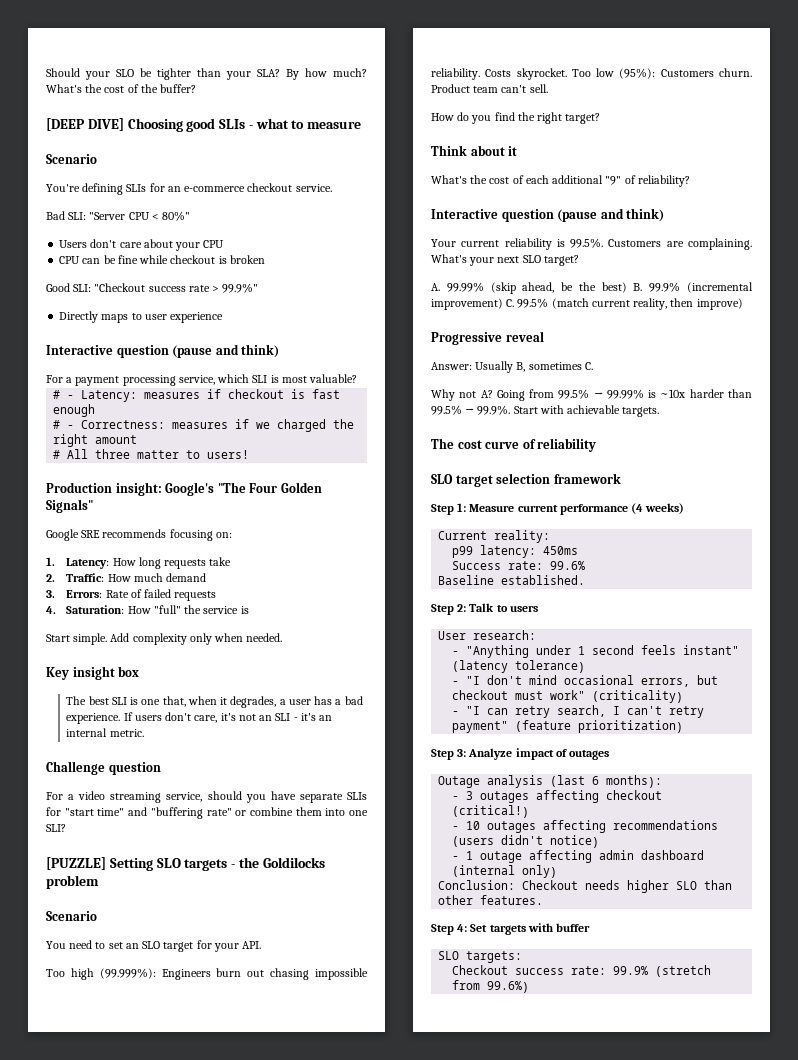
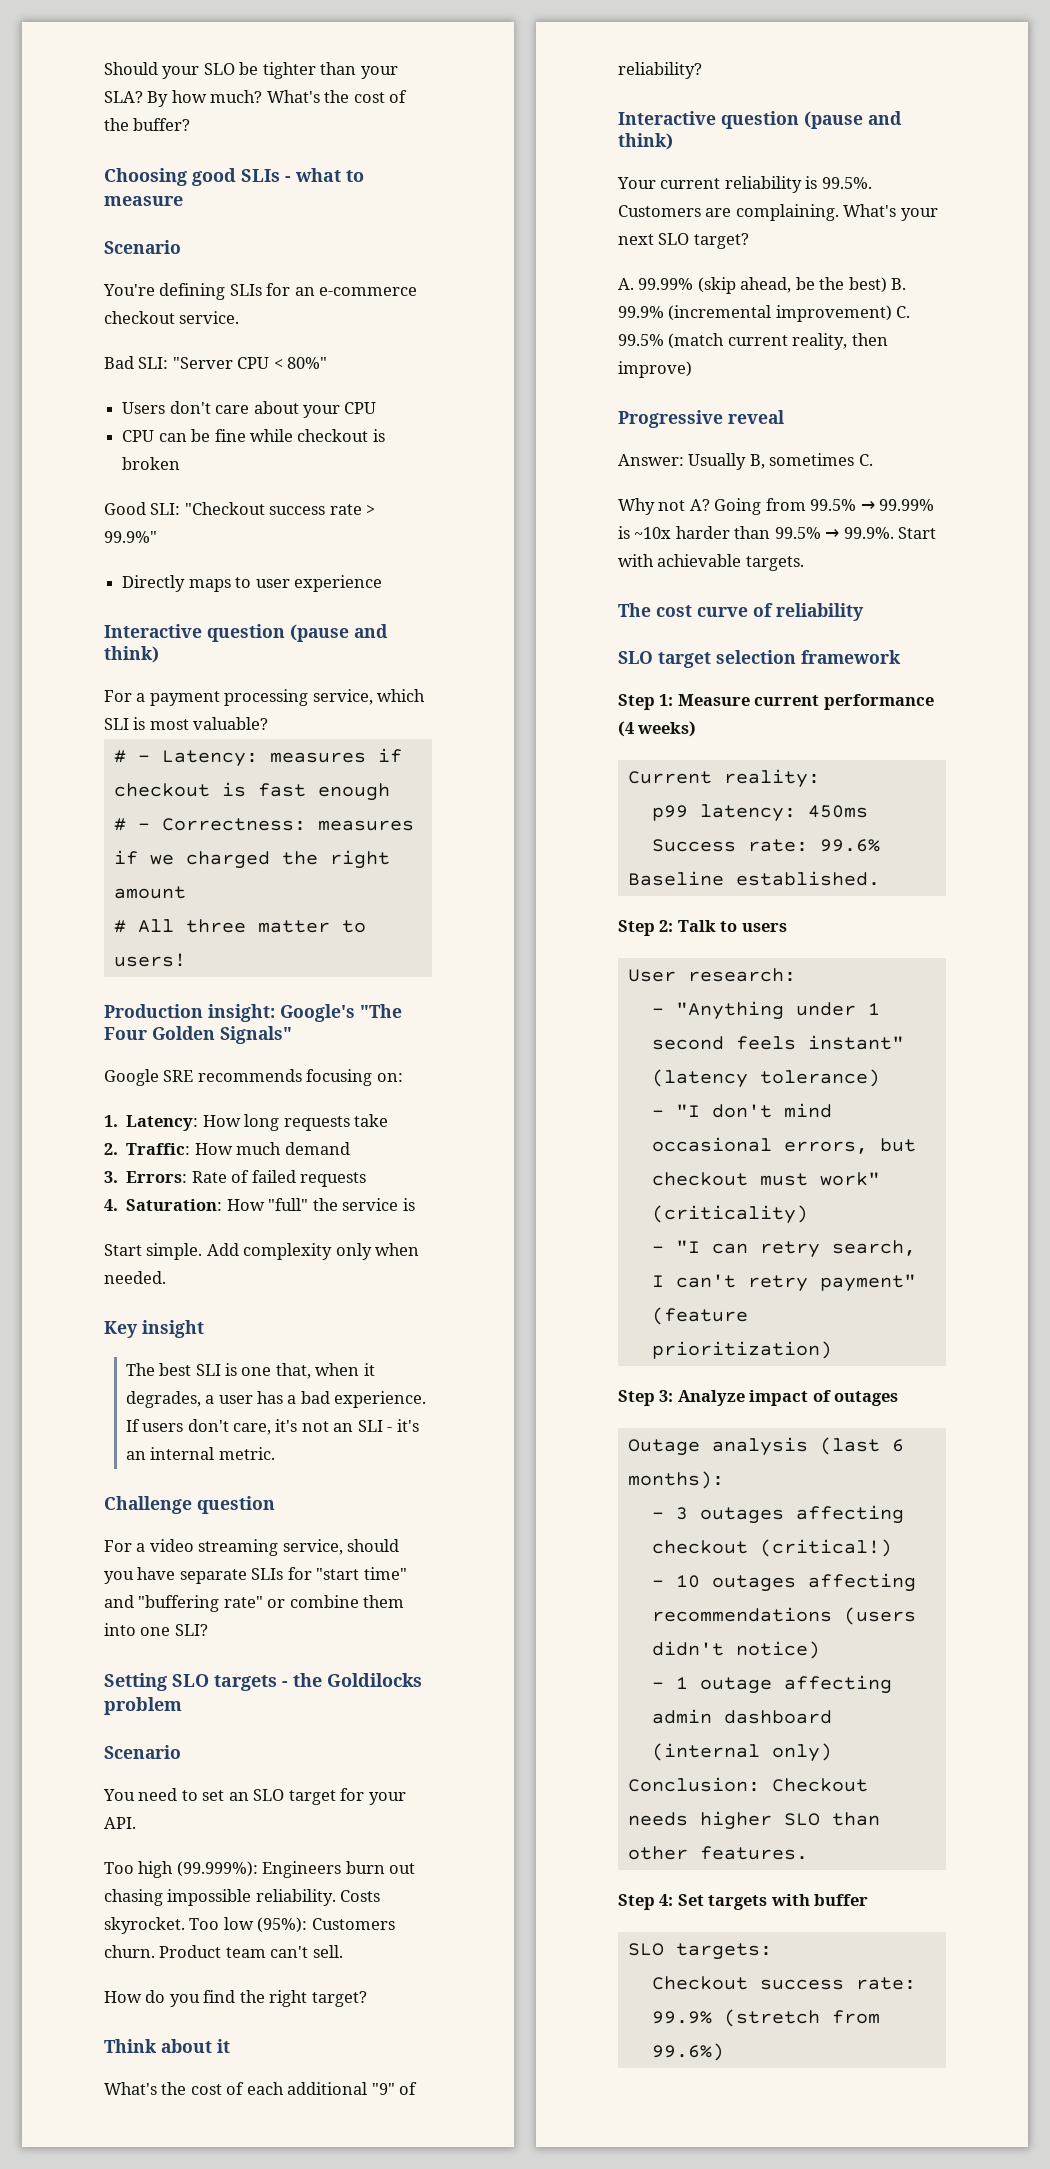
- [DEEP DIVE] Choosing good SLIs - what to measure
+ Choosing good SLIs - what to measure
- Key insight box
+ Key insight
- [PUZZLE] Setting SLO targets - the Goldilocks problem
+ Setting SLO targets - the Goldilocks problem

